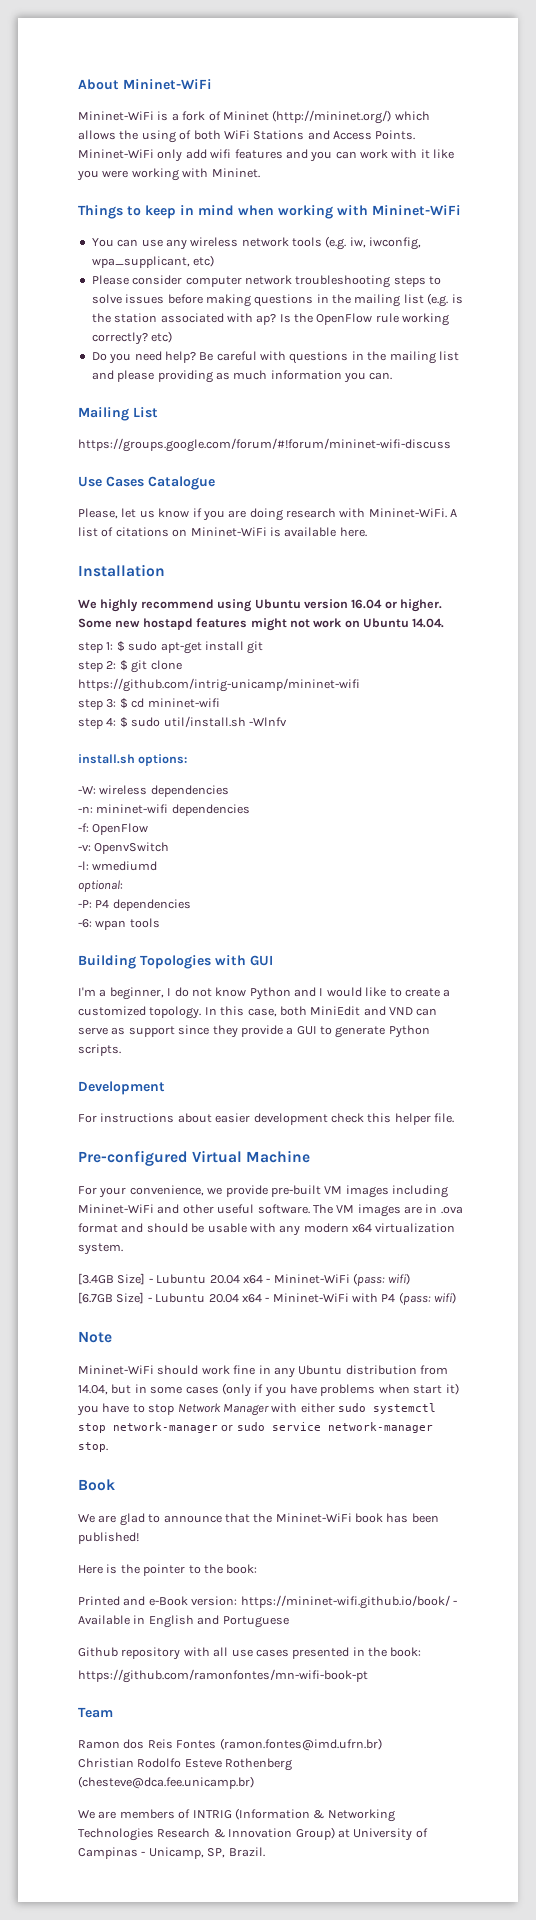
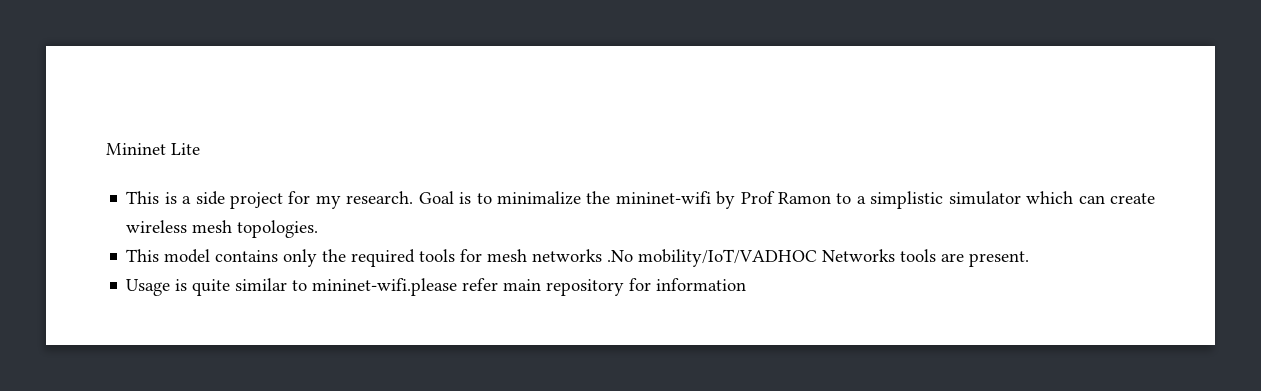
- About Mininet-WiFi
- Mininet-WiFi is a fork of Mininet (http://mininet.org/) which allows the using of both WiFi Stations and Access Points. Mininet-WiFi only add wifi features and you can work with it like you were working with Mininet.
- Things to keep in mind when working with Mininet-WiFi
- You can use any wireless network tools (e.g. iw, iwconfig, wpa_supplicant, etc)
- Please consider computer network troubleshooting steps to solve issues before making questions in the mailing list (e.g. is the station associated with ap? Is the OpenFlow rule working correctly? etc)
- Do you need help? Be careful with questions in the mailing list and please providing as much information you can.
- Mailing List
- https://groups.google.com/forum/#!forum/mininet-wifi-discuss
- Use Cases Catalogue
- Please, let us know if you are doing research with Mininet-WiFi. A list of citations on Mininet-WiFi is available here.
- Installation
- We highly recommend using Ubuntu version 16.04 or higher. Some new hostapd features might not work on Ubuntu 14.04.
- step 1: $ sudo apt-get install git
- step 2: $ git clone https://github.com/intrig-unicamp/mininet-wifi
- step 3: $ cd mininet-wifi
- step 4: $ sudo util/install.sh -Wlnfv
- install.sh options:
- -W: wireless dependencies
- -n: mininet-wifi dependencies
- -f: OpenFlow
- -v: OpenvSwitch
- -l: wmediumd
- optional:
- -P: P4 dependencies
- -6: wpan tools
- Building Topologies with GUI
- I'm a beginner, I do not know Python and I would like to create a customized topology. In this case, both MiniEdit and VND can serve as support since they provide a GUI to generate Python scripts.
- Development
- For instructions about easier development check this helper file.
- Pre-configured Virtual Machine
- For your convenience, we provide pre-built VM images including Mininet-WiFi and other useful software. The VM images are in .ova format and should be usable with any modern x64 virtualization system.
- [3.4GB Size] - Lubuntu 20.04 x64 - Mininet-WiFi (pass: wifi)
- [6.7GB Size] - Lubuntu 20.04 x64 - Mininet-WiFi with P4 (pass: wifi)
- Note
- Mininet-WiFi should work fine in any Ubuntu distribution from 14.04, but in some cases (only if you have problems when start it) you have to stop Network Manager with either sudo systemctl stop network-manager or sudo service network-manager stop.
- Book
- We are glad to announce that the Mininet-WiFi book has been published!
- Here is the pointer to the book:
- Printed and e-Book version: https://mininet-wifi.github.io/book/ - Available in English and Portuguese
- Github repository with all use cases presented in the book:
- https://github.com/ramonfontes/mn-wifi-book-pt
- Team
- Ramon dos Reis Fontes (ramon.fontes@imd.ufrn.br)
- Christian Rodolfo Esteve Rothenberg (chesteve@dca.fee.unicamp.br)
- We are members of INTRIG (Information & Networking Technologies Research & Innovation Group) at University of Campinas - Unicamp, SP, Brazil.
+ Mininet Lite
+ This is a side project for my research. Goal is to minimalize the mininet-wifi by Prof Ramon to a simplistic simulator which can create wireless mesh topologies.
+ This model contains only the required tools for mesh networks .No mobility/IoT/VADHOC Networks tools are present.
+ Usage is quite similar to mininet-wifi.please refer main repository for information

